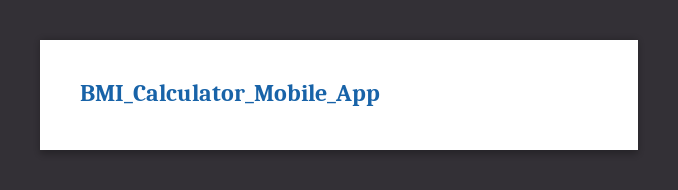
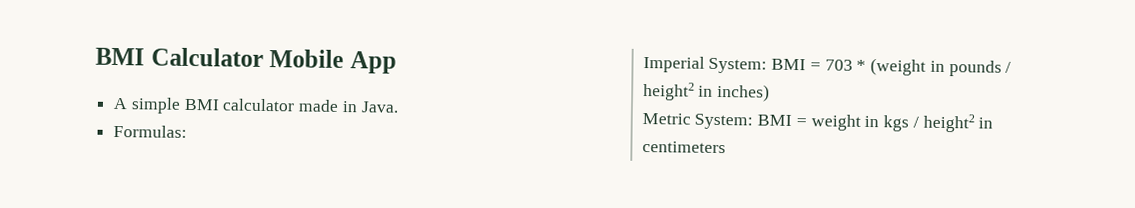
- BMI_Calculator_Mobile_App
+ BMI Calculator Mobile App
+ A simple BMI calculator made in Java.
+ Formulas:
+ Imperial System: BMI = 703 * (weight in pounds / height2 in inches)
+ Metric System: BMI = weight in kgs / height2 in centimeters

